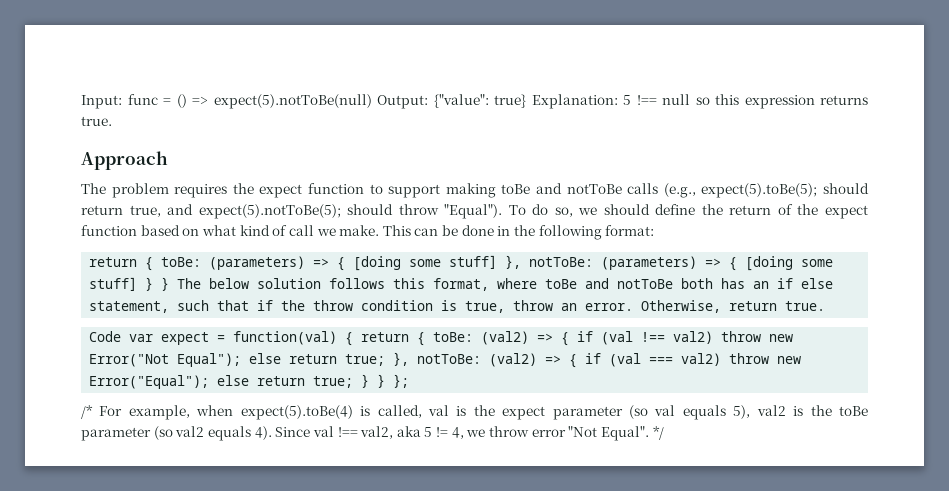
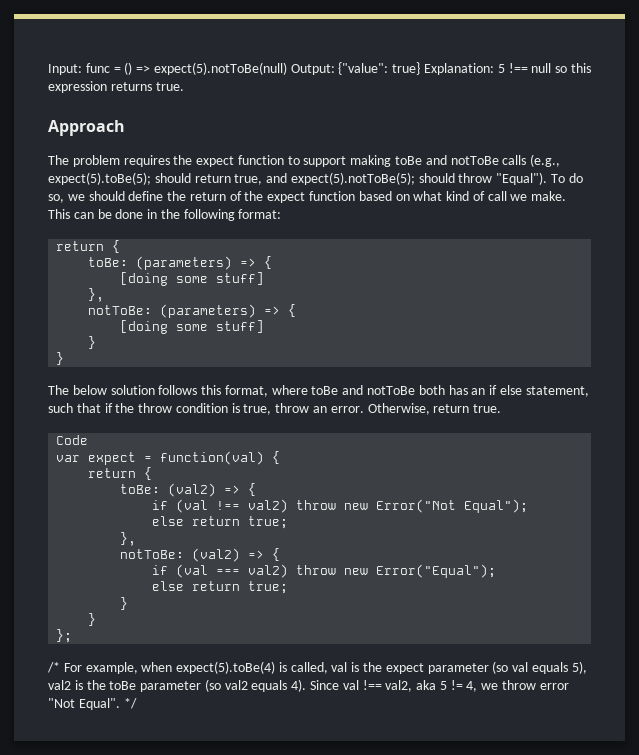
  This can be done in the following format:
- return { toBe: (parameters) => { [doing some stuff] }, notToBe: (parameters) => { [doing some stuff] } } The below solution follows this format, where toBe and notToBe both has an if else statement, such that if the throw condition is true, throw an error.
+ return {
+ toBe: (parameters) => {
+ [doing some stuff]
+ },
+ notToBe: (parameters) => {
+ [doing some stuff]
+ }
+ }
+ The below solution follows this format, where toBe and notToBe both has an if else statement, such that if the throw condition is true, throw an error.
- Code var expect = function(val) { return { toBe: (val2) => { if (val !== val2) throw new Error("Not Equal"); else return true; }, notToBe: (val2) => { if (val === val2) throw new Error("Equal"); else return true; } } };
+ Code
+ var expect = function(val) {
+ return {
+ toBe: (val2) => {
+ if (val !== val2) throw new Error("Not Equal");
+ else return true;
+ },
+ notToBe: (val2) => {
+ if (val === val2) throw new Error("Equal");
+ else return true;
+ }
+ }
+ };

